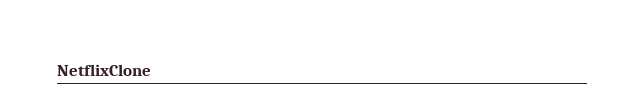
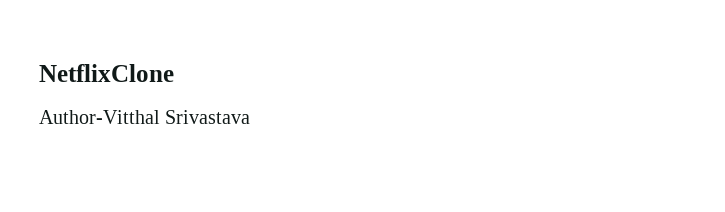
+ Author-Vitthal Srivastava

